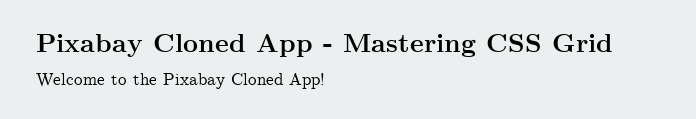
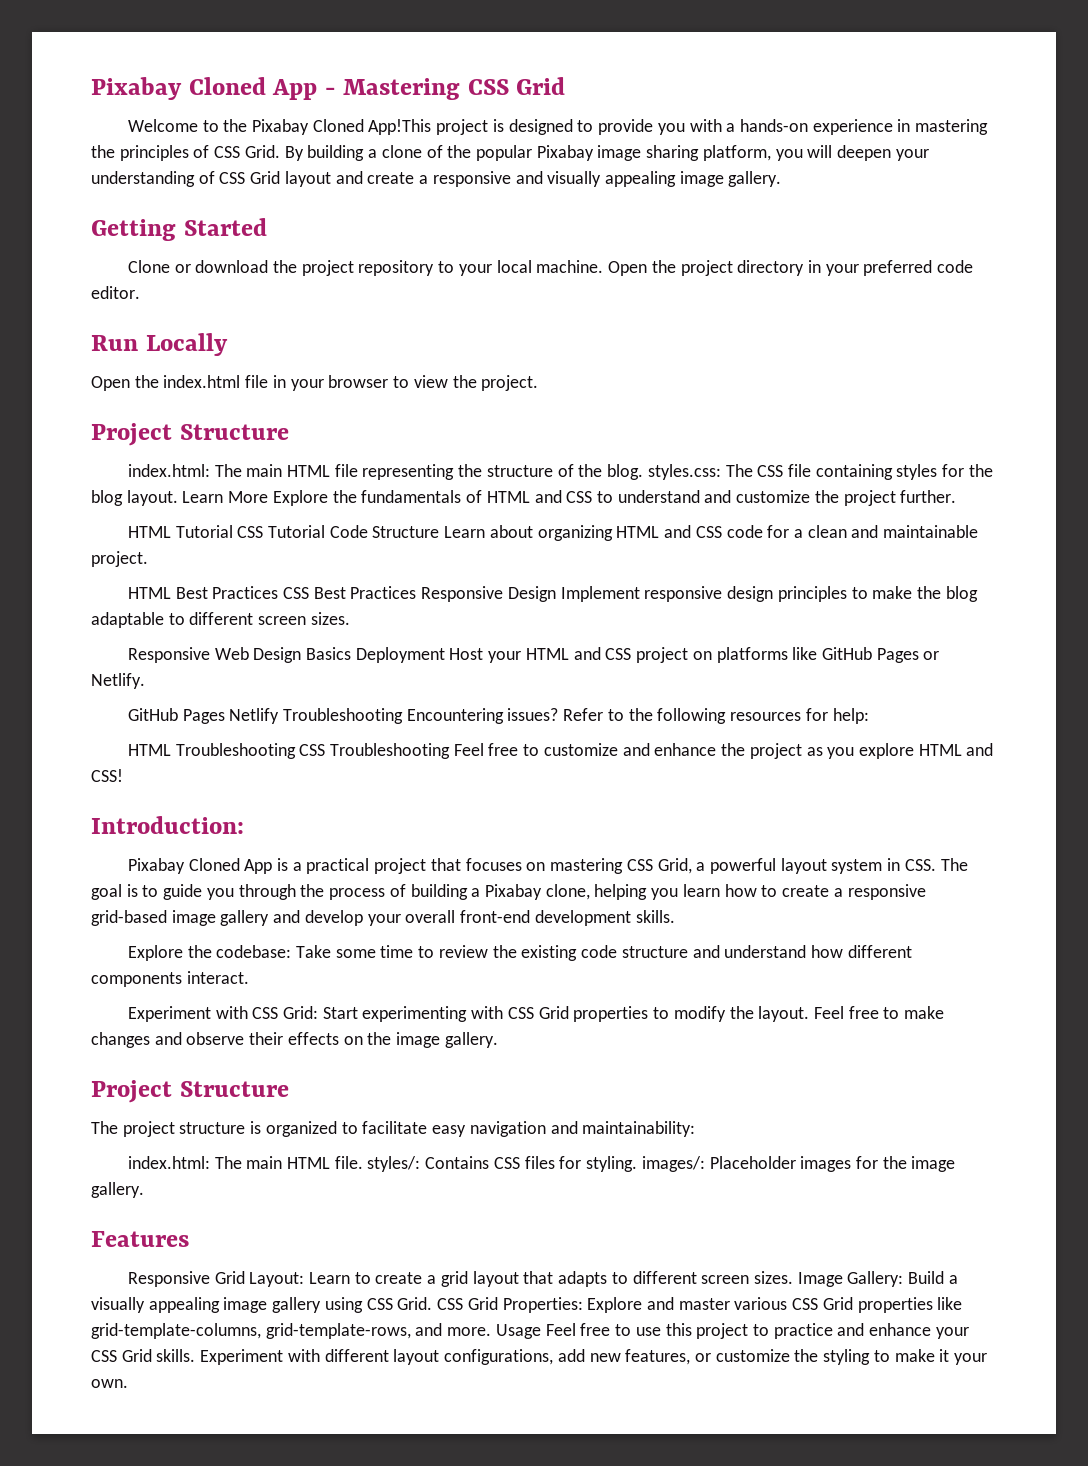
- Welcome to the Pixabay Cloned App!
+ Welcome to the Pixabay Cloned App!This project is designed to provide you with a hands-on experience in mastering the principles of CSS Grid. By building a clone of the popular Pixabay image sharing platform, you will deepen your understanding of CSS Grid layout and create a responsive and visually appealing image gallery.
+ Getting Started
+ Clone or download the project repository to your local machine. Open the project directory in your preferred code editor.
+ Run Locally
+ Open the index.html file in your browser to view the project.
+ Project Structure
+ index.html: The main HTML file representing the structure of the blog. styles.css: The CSS file containing styles for the blog layout. Learn More Explore the fundamentals of HTML and CSS to understand and customize the project further.
+ HTML Tutorial CSS Tutorial Code Structure Learn about organizing HTML and CSS code for a clean and maintainable project.
+ HTML Best Practices CSS Best Practices Responsive Design Implement responsive design principles to make the blog adaptable to different screen sizes.
+ Responsive Web Design Basics Deployment Host your HTML and CSS project on platforms like GitHub Pages or Netlify.
+ GitHub Pages Netlify Troubleshooting Encountering issues? Refer to the following resources for help:
+ HTML Troubleshooting CSS Troubleshooting Feel free to customize and enhance the project as you explore HTML and CSS!
+ Introduction:
+ Pixabay Cloned App is a practical project that focuses on mastering CSS Grid, a powerful layout system in CSS. The goal is to guide you through the process of building a Pixabay clone, helping you learn how to create a responsive grid-based image gallery and develop your overall front-end development skills.
+ Explore the codebase: Take some time to review the existing code structure and understand how different components interact.
+ Experiment with CSS Grid: Start experimenting with CSS Grid properties to modify the layout. Feel free to make changes and observe their effects on the image gallery.
+ Project Structure
+ The project structure is organized to facilitate easy navigation and maintainability:
+ index.html: The main HTML file. styles/: Contains CSS files for styling. images/: Placeholder images for the image gallery.
+ Features
+ Responsive Grid Layout: Learn to create a grid layout that adapts to different screen sizes. Image Gallery: Build a visually appealing image gallery using CSS Grid. CSS Grid Properties: Explore and master various CSS Grid properties like grid-template-columns, grid-template-rows, and more. Usage Feel free to use this project to practice and enhance your CSS Grid skills. Experiment with different layout configurations, add new features, or customize the styling to make it your own.

